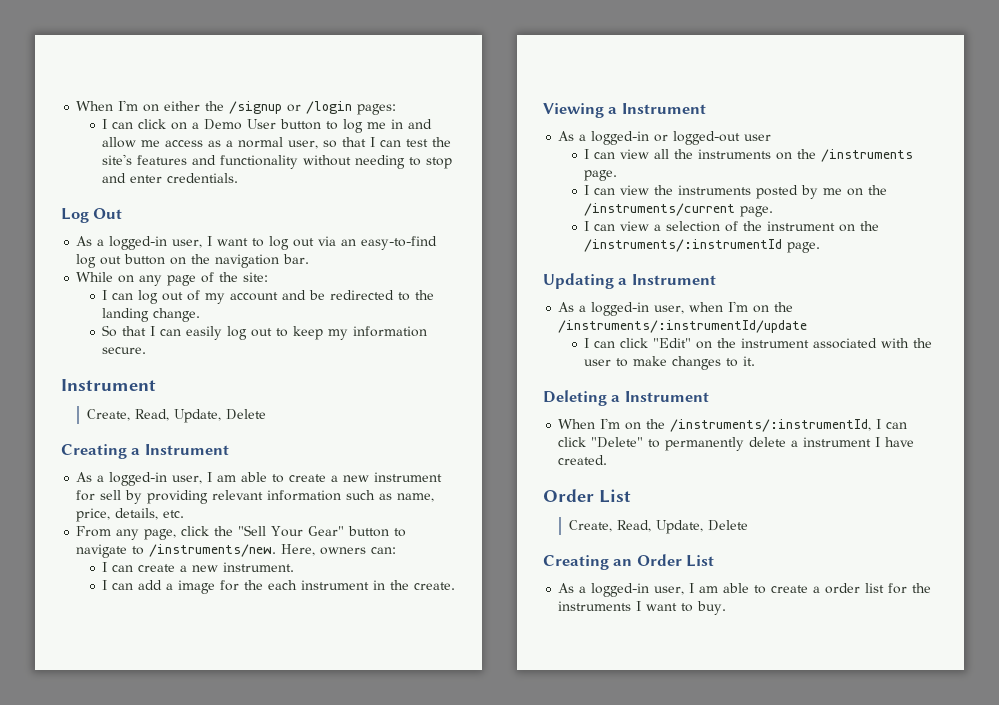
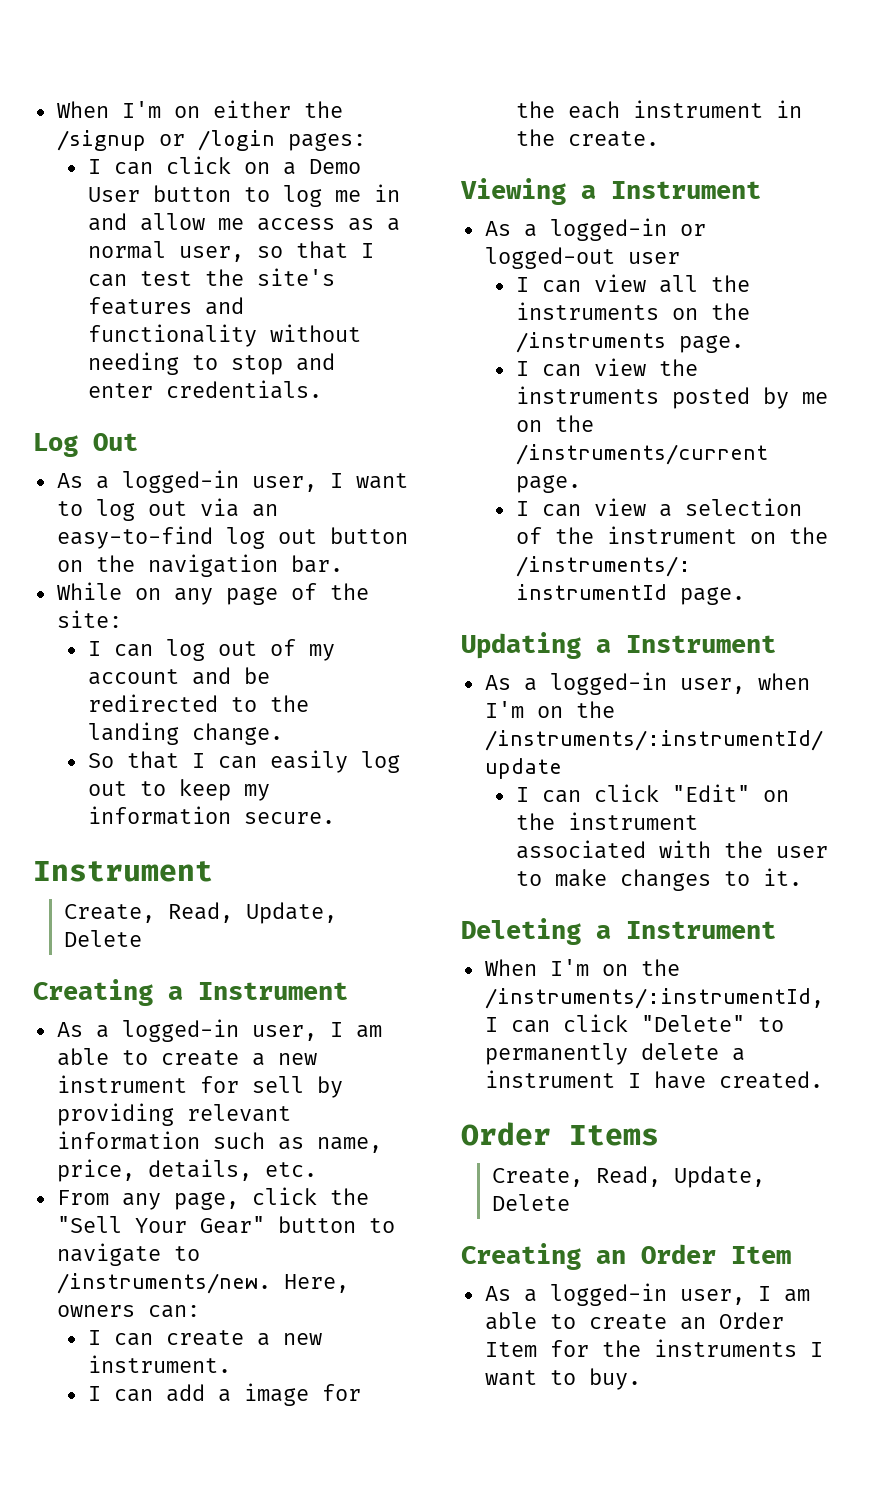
  When I'm on the /instruments/:instrumentId, I can click "Delete" to permanently delete a instrument I have created.
- Order List
+ Order Items
- Creating an Order List
- As a logged-in user, I am able to create a order list for the instruments I want to buy.
+ Creating an Order Item
+ As a logged-in user, I am able to create an Order Item for the instruments I want to buy.

